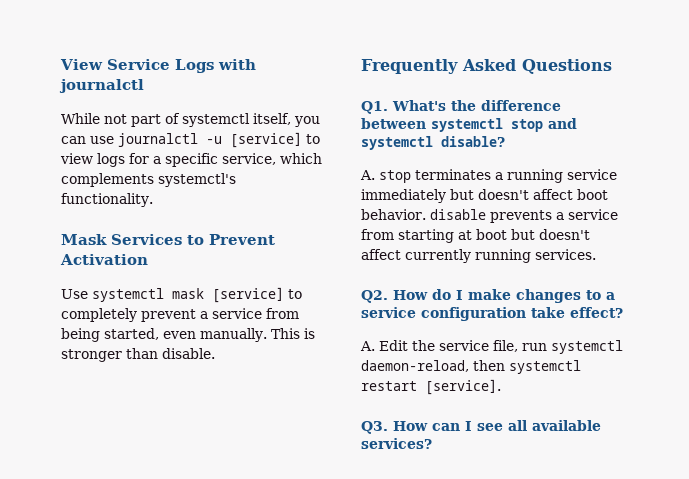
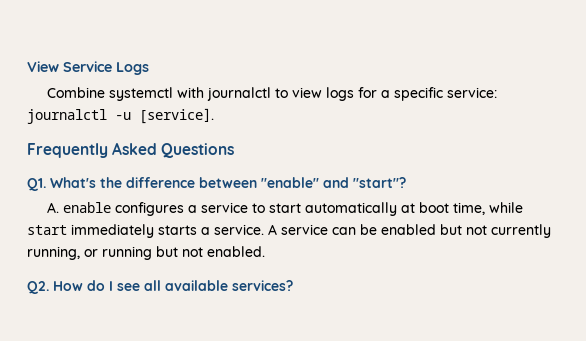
- View Service Logs with journalctl
- While not part of systemctl itself, you can use journalctl -u [service] to view logs for a specific service, which complements systemctl's functionality.
- Mask Services to Prevent Activation
- Use systemctl mask [service] to completely prevent a service from being started, even manually. This is stronger than disable.
+ View Service Logs
+ Combine systemctl with journalctl to view logs for a specific service: journalctl -u [service].
- Q1. What's the difference between systemctl stop and systemctl disable?
- A. stop terminates a running service immediately but doesn't affect boot behavior. disable prevents a service from starting at boot but doesn't affect currently running services.
- Q2. How do I make changes to a service configuration take effect?
- A. Edit the service file, run systemctl daemon-reload, then systemctl restart [service].
- Q3. How can I see all available services?
+ Q1. What's the difference between "enable" and "start"?
+ A. enable configures a service to start automatically at boot time, while start immediately starts a service. A service can be enabled but not currently running, or running but not enabled.
+ Q2. How do I see all available services?

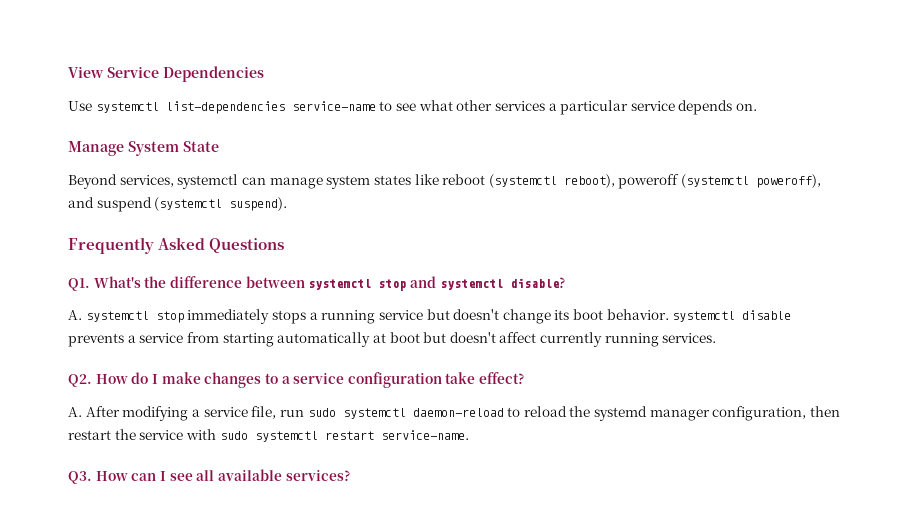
- View Service Logs
- Combine systemctl with journalctl to view logs for a specific service: journalctl -u [service].
+ View Service Dependencies
+ Use systemctl list-dependencies service-name to see what other services a particular service depends on.
+ Manage System State
+ Beyond services, systemctl can manage system states like reboot (systemctl reboot), poweroff (systemctl poweroff), and suspend (systemctl suspend).
- Q1. What's the difference between "enable" and "start"?
- A. enable configures a service to start automatically at boot time, while start immediately starts a service. A service can be enabled but not currently running, or running but not enabled.
- Q2. How do I see all available services?
+ Q1. What's the difference between systemctl stop and systemctl disable?
+ A. systemctl stop immediately stops a running service but doesn't change its boot behavior. systemctl disable prevents a service from starting automatically at boot but doesn't affect currently running services.
+ Q2. How do I make changes to a service configuration take effect?
+ A. After modifying a service file, run sudo systemctl daemon-reload to reload the systemd manager configuration, then restart the service with sudo systemctl restart service-name.
+ Q3. How can I see all available services?

